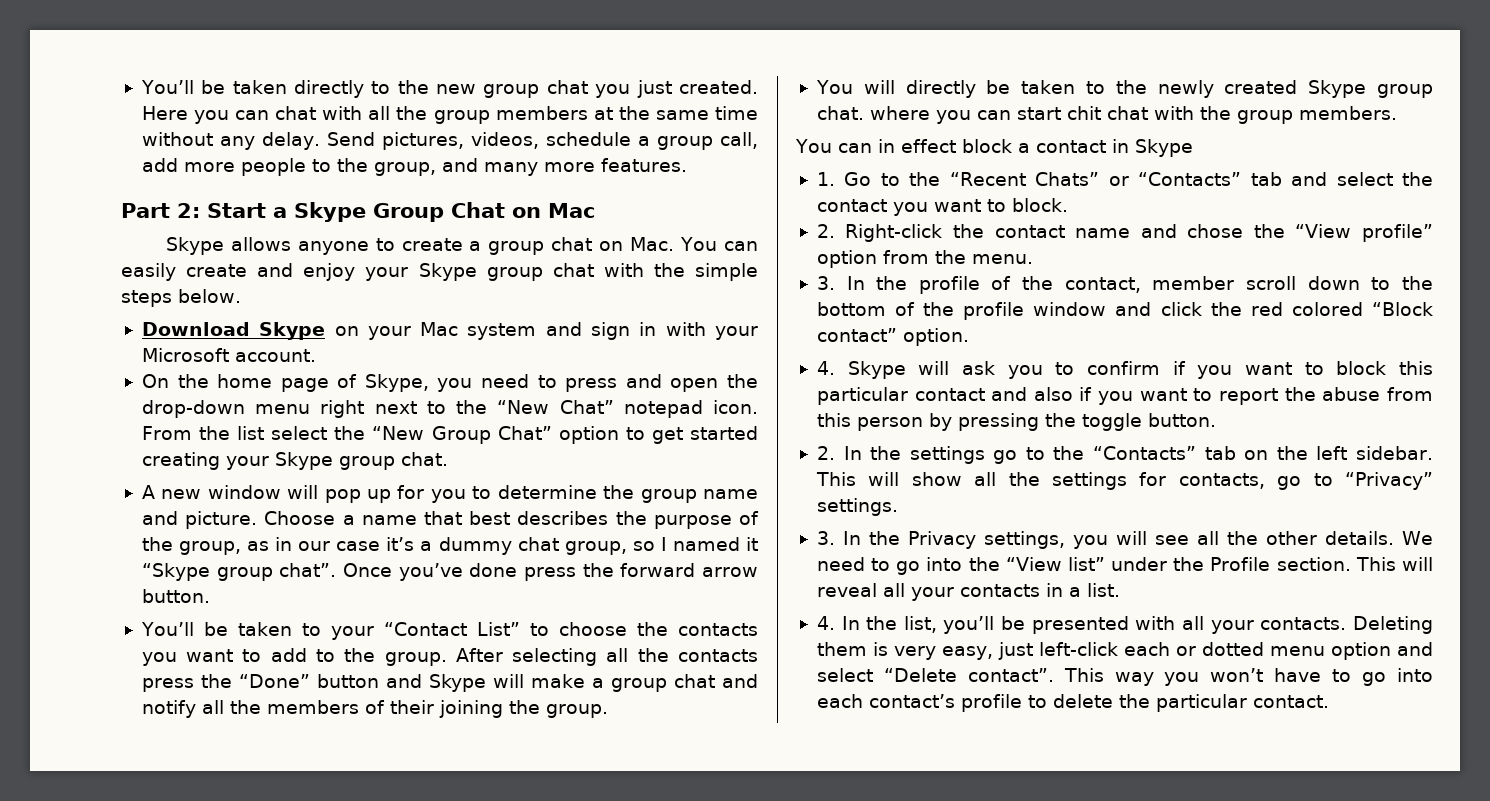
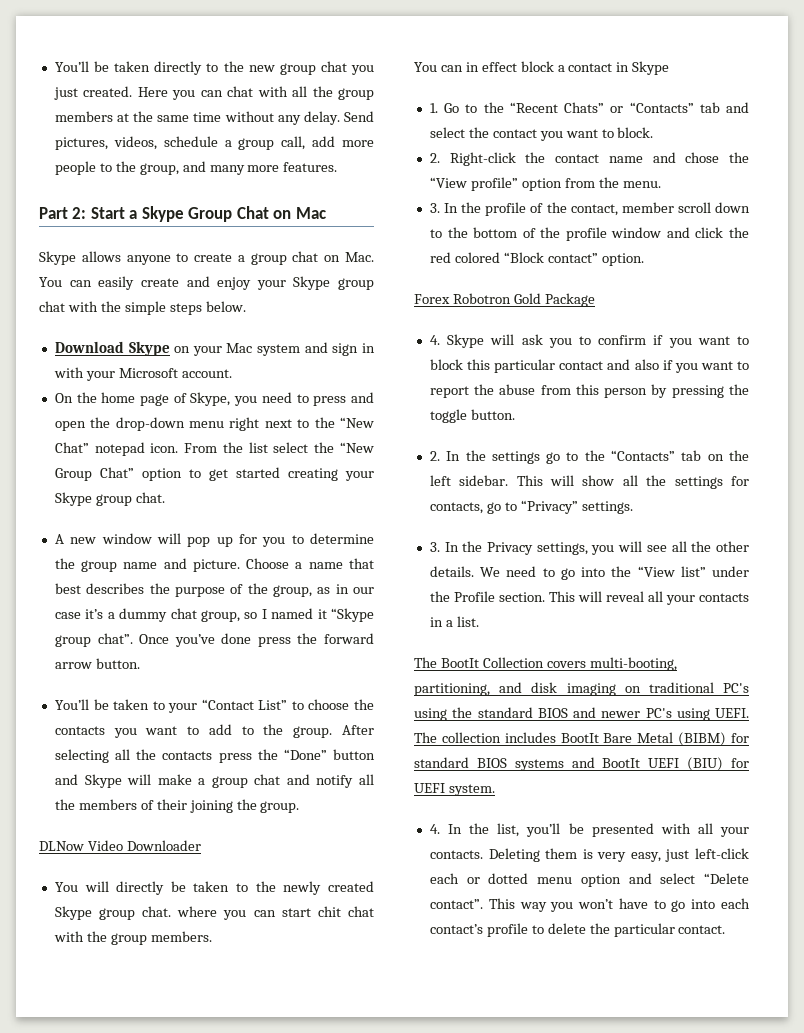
+ DLNow Video Downloader
+ Forex Robotron Gold Package
+ The BootIt Collection covers multi-booting, partitioning, and disk imaging on traditional PC's using the standard BIOS and newer PC's using UEFI. The collection includes BootIt Bare Metal (BIBM) for standard BIOS systems and BootIt UEFI (BIU) for UEFI system.

